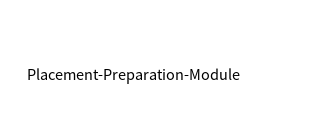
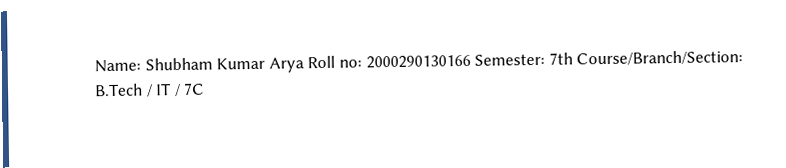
- Placement-Preparation-Module
+ Name: Shubham Kumar Arya Roll no: 2000290130166 Semester: 7th Course/Branch/Section: B.Tech / IT / 7C

